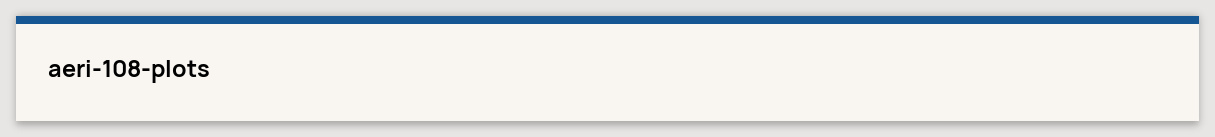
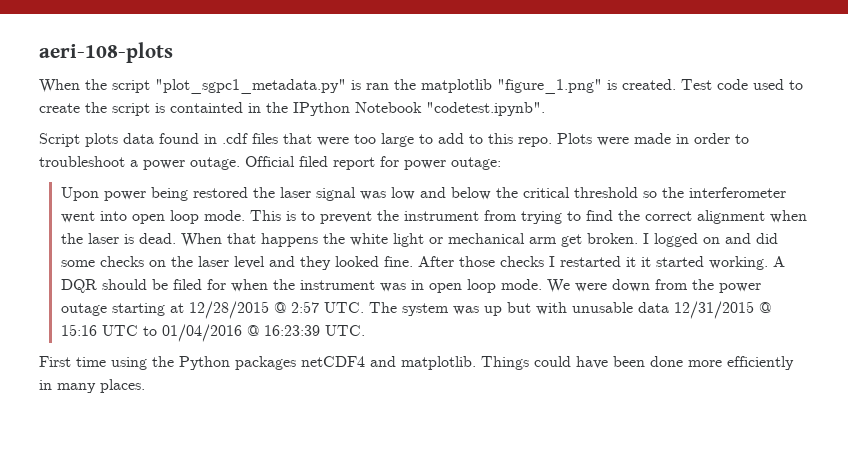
+ When the script "plot_sgpc1_metadata.py" is ran the matplotlib "figure_1.png" is created. Test code used to create the script is containted in the IPython Notebook "codetest.ipynb".
+ Script plots data found in .cdf files that were too large to add to this repo. Plots were made in order to troubleshoot a power outage. Official filed report for power outage:
+ Upon power being restored the laser signal was low and below the critical threshold so the interferometer went into open loop mode. This is to prevent the instrument from trying to find the correct alignment when the laser is dead. When that happens the white light or mechanical arm get broken. I logged on and did some checks on the laser level and they looked fine. After those checks I restarted it it started working. A DQR should be filed for when the instrument was in open loop mode. We were down from the power outage starting at 12/28/2015 @ 2:57 UTC. The system was up but with unusable data 12/31/2015 @ 15:16 UTC to 01/04/2016 @ 16:23:39 UTC.
+ First time using the Python packages netCDF4 and matplotlib. Things could have been done more efficiently in many places.

